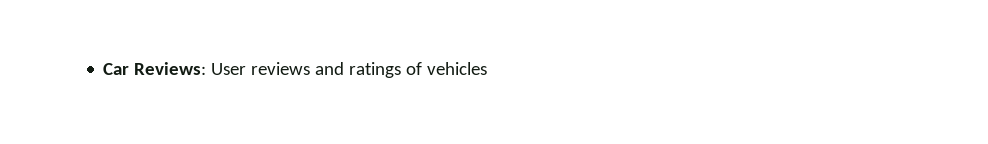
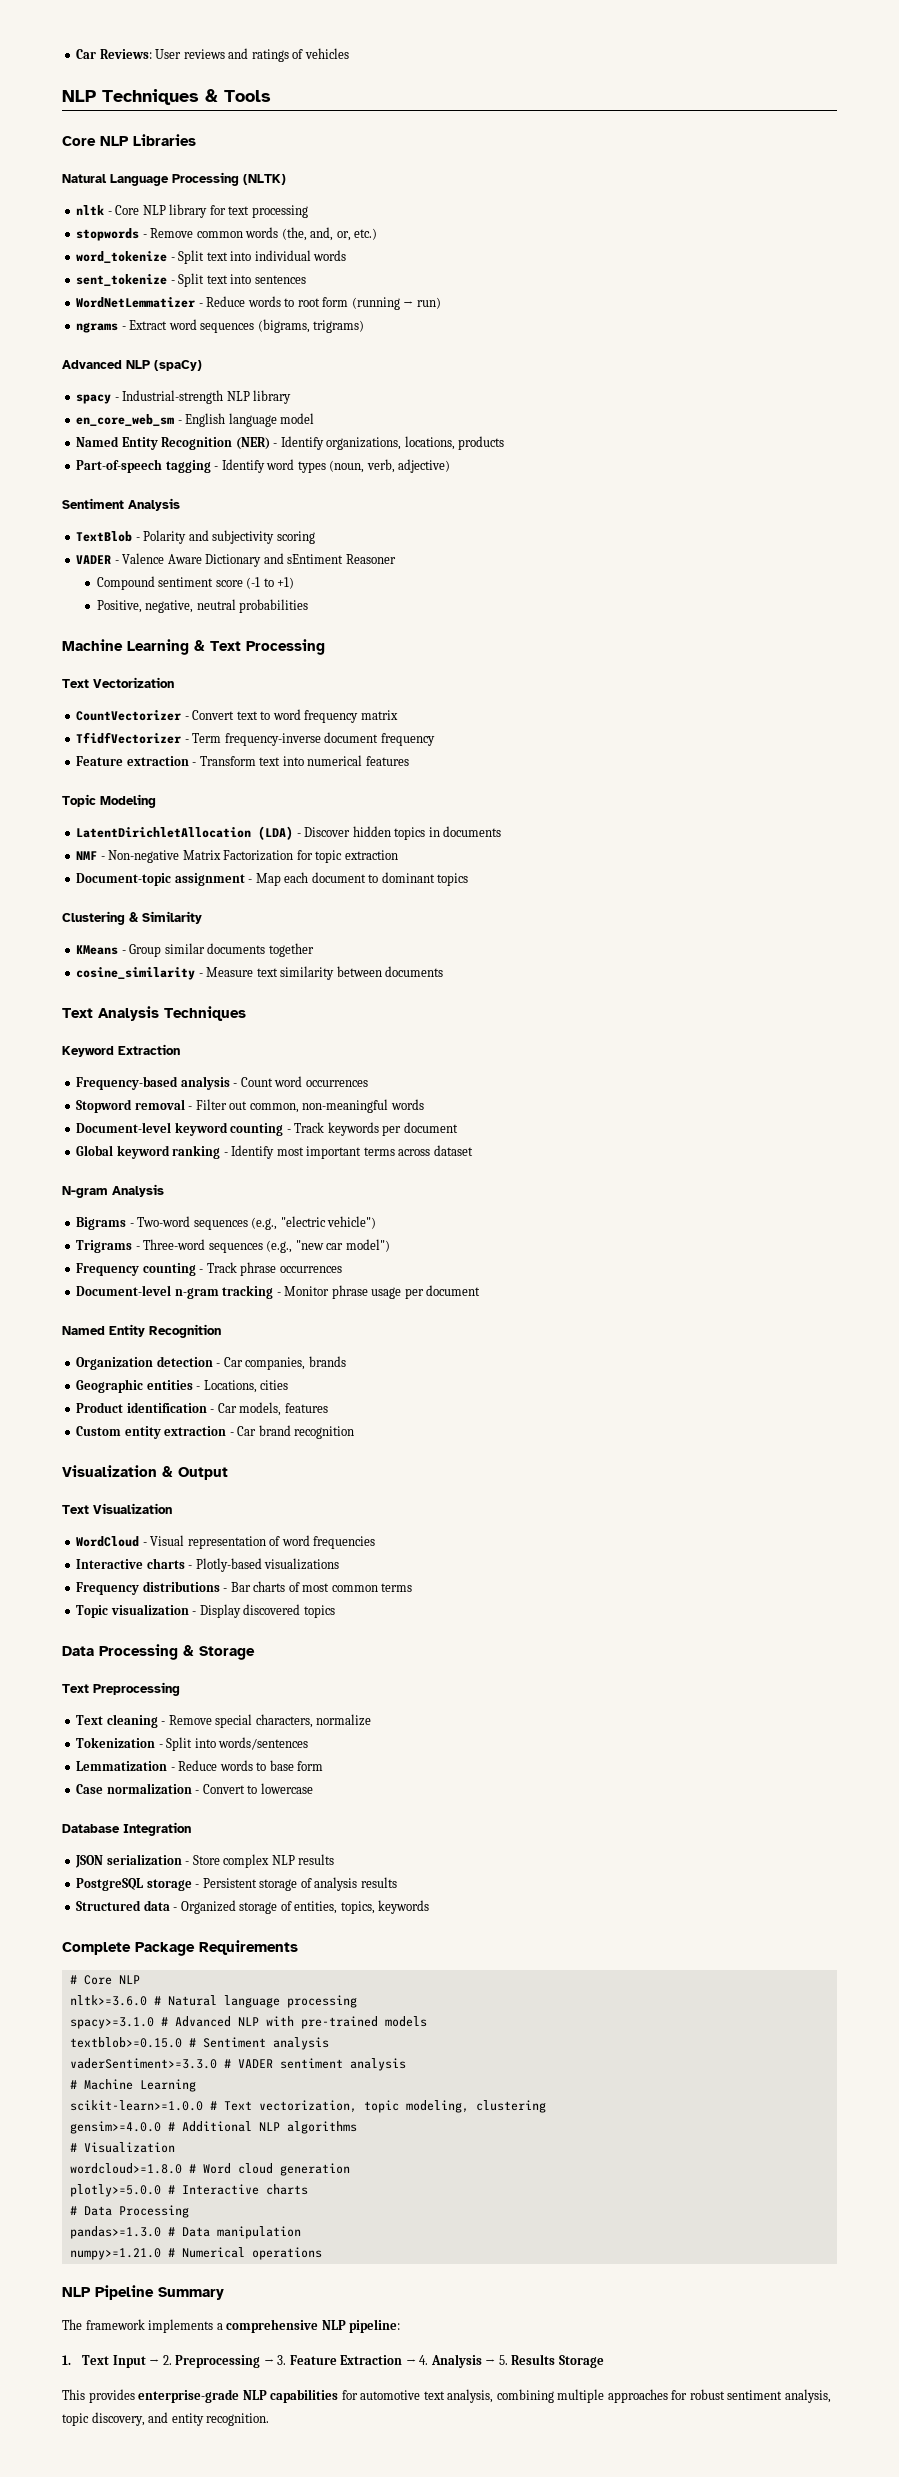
+ NLP Techniques & Tools
+ Core NLP Libraries
+ Natural Language Processing (NLTK)
+ nltk - Core NLP library for text processing
+ stopwords - Remove common words (the, and, or, etc.)
+ word_tokenize - Split text into individual words
+ sent_tokenize - Split text into sentences
+ WordNetLemmatizer - Reduce words to root form (running → run)
+ ngrams - Extract word sequences (bigrams, trigrams)
+ Advanced NLP (spaCy)
+ spacy - Industrial-strength NLP library
+ en_core_web_sm - English language model
+ Named Entity Recognition (NER) - Identify organizations, locations, products
+ Part-of-speech tagging - Identify word types (noun, verb, adjective)
+ Sentiment Analysis
+ TextBlob - Polarity and subjectivity scoring
+ VADER - Valence Aware Dictionary and sEntiment Reasoner
+ Compound sentiment score (-1 to +1)
+ Positive, negative, neutral probabilities
+ Machine Learning & Text Processing
+ Text Vectorization
+ CountVectorizer - Convert text to word frequency matrix
+ TfidfVectorizer - Term frequency-inverse document frequency
+ Feature extraction - Transform text into numerical features
+ Topic Modeling
+ LatentDirichletAllocation (LDA) - Discover hidden topics in documents
+ NMF - Non-negative Matrix Factorization for topic extraction
+ Document-topic assignment - Map each document to dominant topics
+ Clustering & Similarity
+ KMeans - Group similar documents together
+ cosine_similarity - Measure text similarity between documents
+ Text Analysis Techniques
+ Keyword Extraction
+ Frequency-based analysis - Count word occurrences
+ Stopword removal - Filter out common, non-meaningful words
+ Document-level keyword counting - Track keywords per document
+ Global keyword ranking - Identify most important terms across dataset
+ N-gram Analysis
+ Bigrams - Two-word sequences (e.g., "electric vehicle")
+ Trigrams - Three-word sequences (e.g., "new car model")
+ Frequency counting - Track phrase occurrences
+ Document-level n-gram tracking - Monitor phrase usage per document
+ Named Entity Recognition
+ Organization detection - Car companies, brands
+ Geographic entities - Locations, cities
+ Product identification - Car models, features
+ Custom entity extraction - Car brand recognition
+ Visualization & Output
+ Text Visualization
+ WordCloud - Visual representation of word frequencies
+ Interactive charts - Plotly-based visualizations
+ Frequency distributions - Bar charts of most common terms
+ Topic visualization - Display discovered topics
+ Data Processing & Storage
+ Text Preprocessing
+ Text cleaning - Remove special characters, normalize
+ Tokenization - Split into words/sentences
+ Lemmatization - Reduce words to base form
+ Case normalization - Convert to lowercase
+ Database Integration
+ JSON serialization - Store complex NLP results
+ PostgreSQL storage - Persistent storage of analysis results
+ Structured data - Organized storage of entities, topics, keywords
+ Complete Package Requirements
+ # Core NLP
+ nltk>=3.6.0 # Natural language processing
+ spacy>=3.1.0 # Advanced NLP with pre-trained models
+ textblob>=0.15.0 # Sentiment analysis
+ vaderSentiment>=3.3.0 # VADER sentiment analysis
+ # Machine Learning
+ scikit-learn>=1.0.0 # Text vectorization, topic modeling, clustering
+ gensim>=4.0.0 # Additional NLP algorithms
+ # Visualization
+ wordcloud>=1.8.0 # Word cloud generation
+ plotly>=5.0.0 # Interactive charts
+ # Data Processing
+ pandas>=1.3.0 # Data manipulation
+ numpy>=1.21.0 # Numerical operations
+ NLP Pipeline Summary
+ The framework implements a comprehensive NLP pipeline:
+ 1. Text Input → 2. Preprocessing → 3. Feature Extraction → 4. Analysis → 5. Results Storage
+ This provides enterprise-grade NLP capabilities for automotive text analysis, combining multiple approaches for robust sentiment analysis, topic discovery, and entity recognition.

